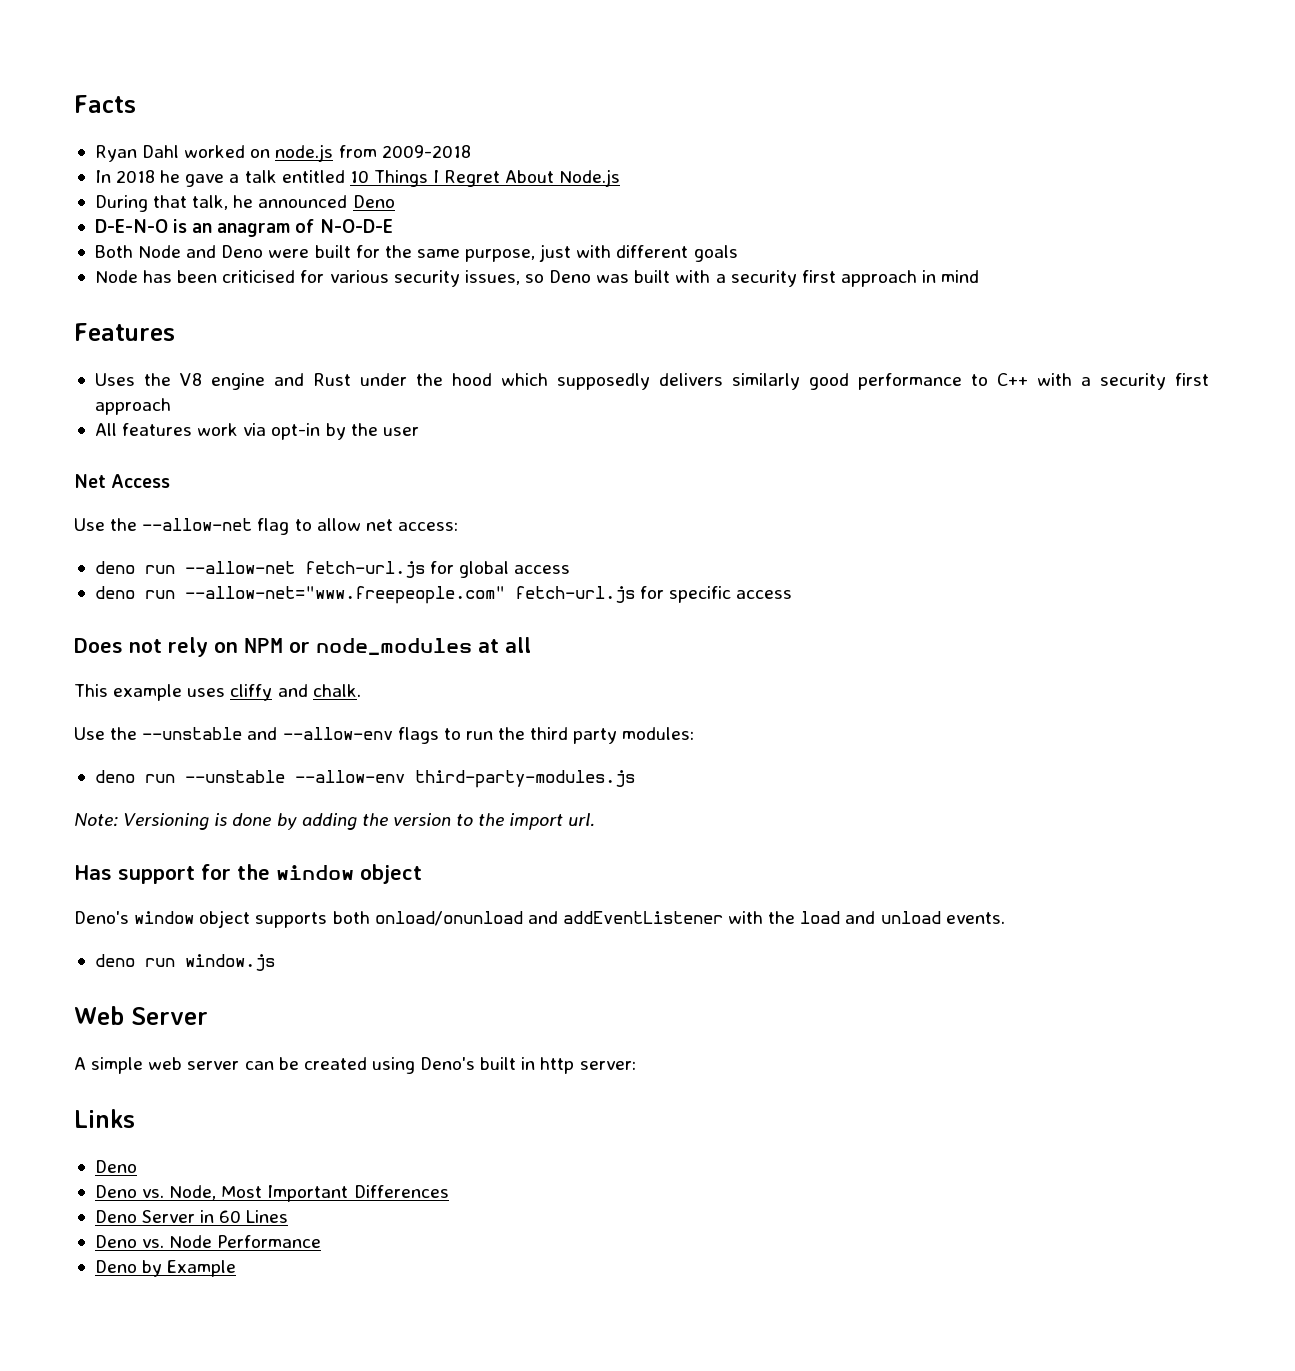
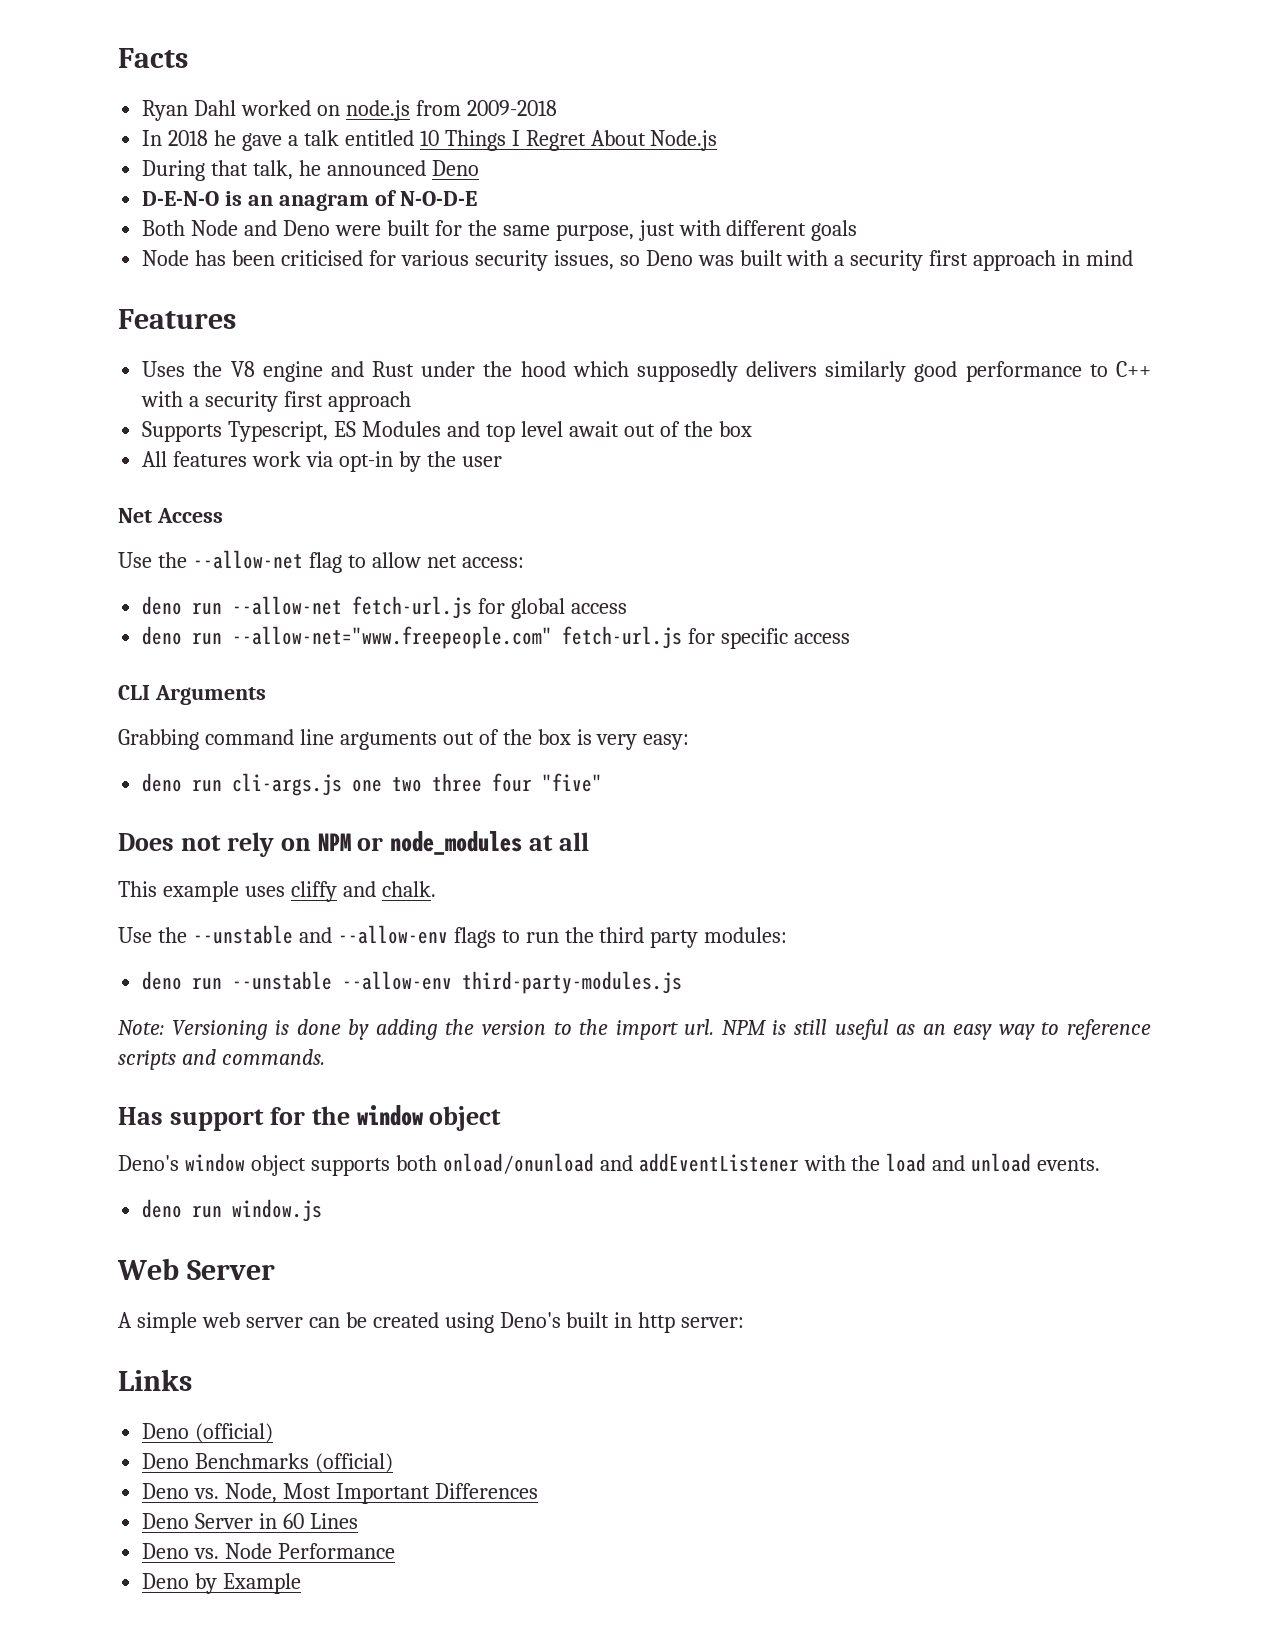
+ Supports Typescript, ES Modules and top level await out of the box
+ CLI Arguments
+ Grabbing command line arguments out of the box is very easy:
+ deno run cli-args.js one two three four "five"
+ NPM is still useful as an easy way to reference scripts and commands.
  Links
- Deno
+ Deno (official)
+ Deno Benchmarks (official)

